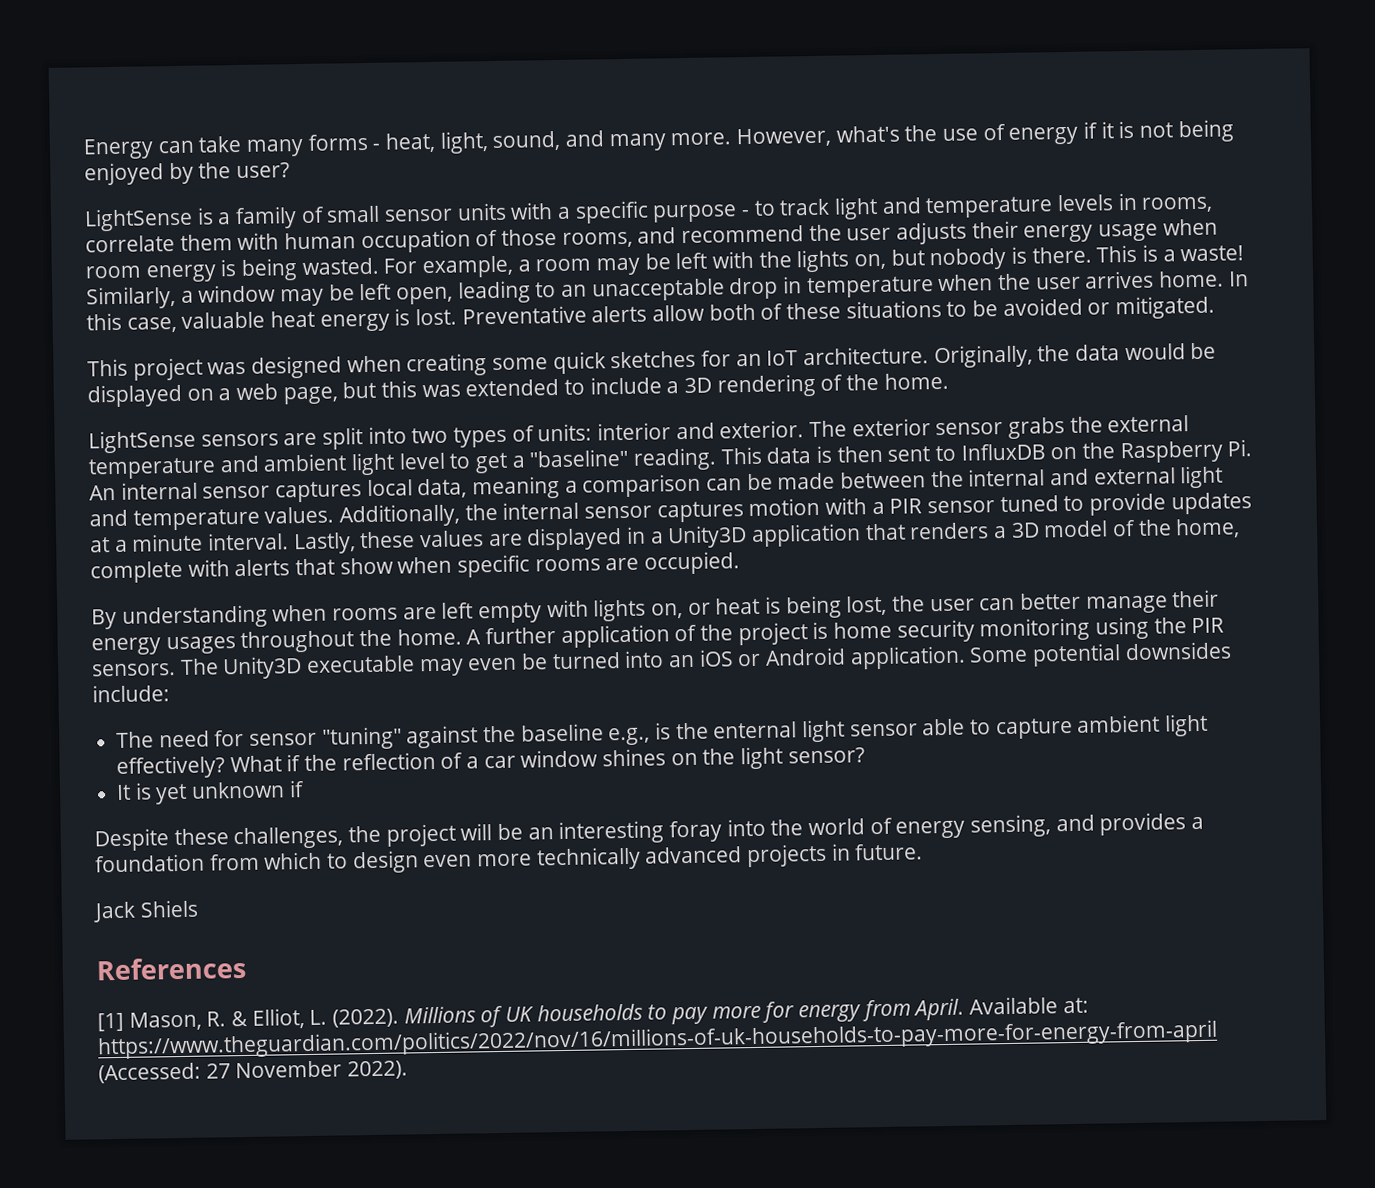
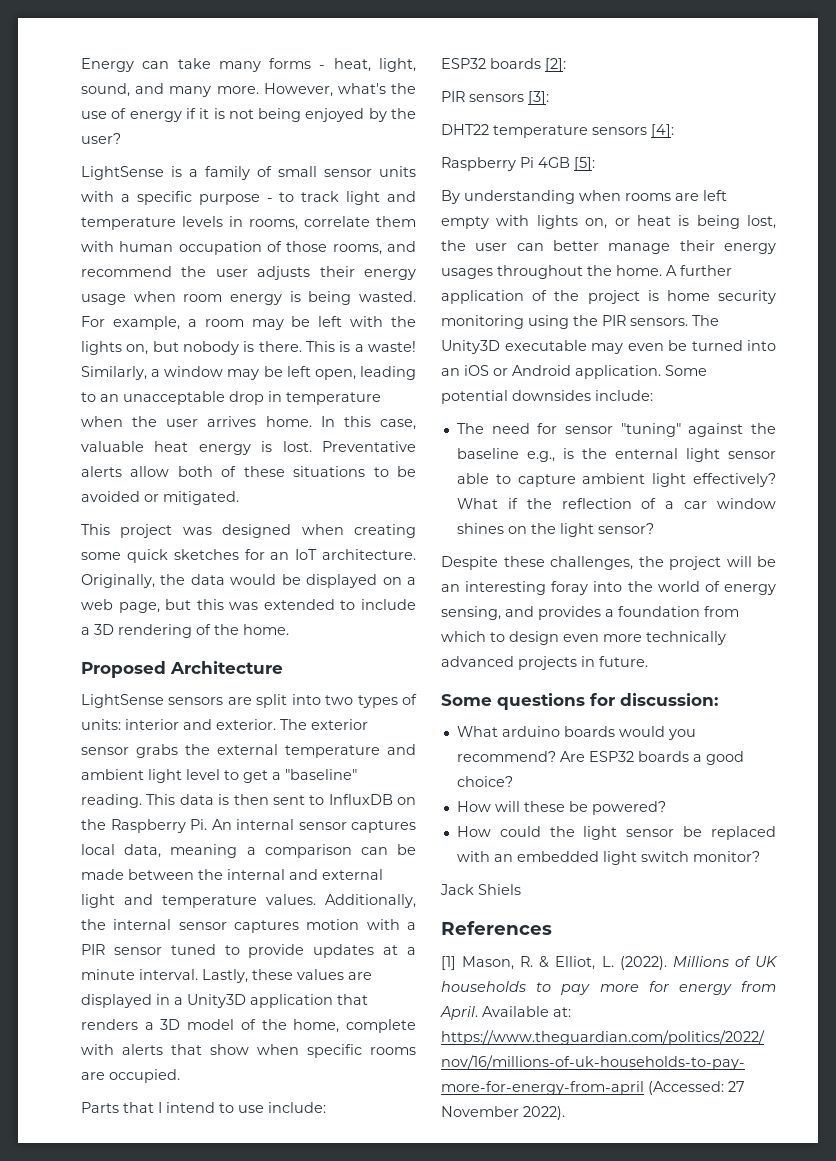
+ Proposed Architecture
+ Parts that I intend to use include:
+ ESP32 boards [2]:
+ PIR sensors [3]:
+ DHT22 temperature sensors [4]:
+ Raspberry Pi 4GB [5]:
- It is yet unknown if
+ Some questions for discussion:
+ What arduino boards would you recommend? Are ESP32 boards a good choice?
+ How will these be powered?
+ How could the light sensor be replaced with an embedded light switch monitor?

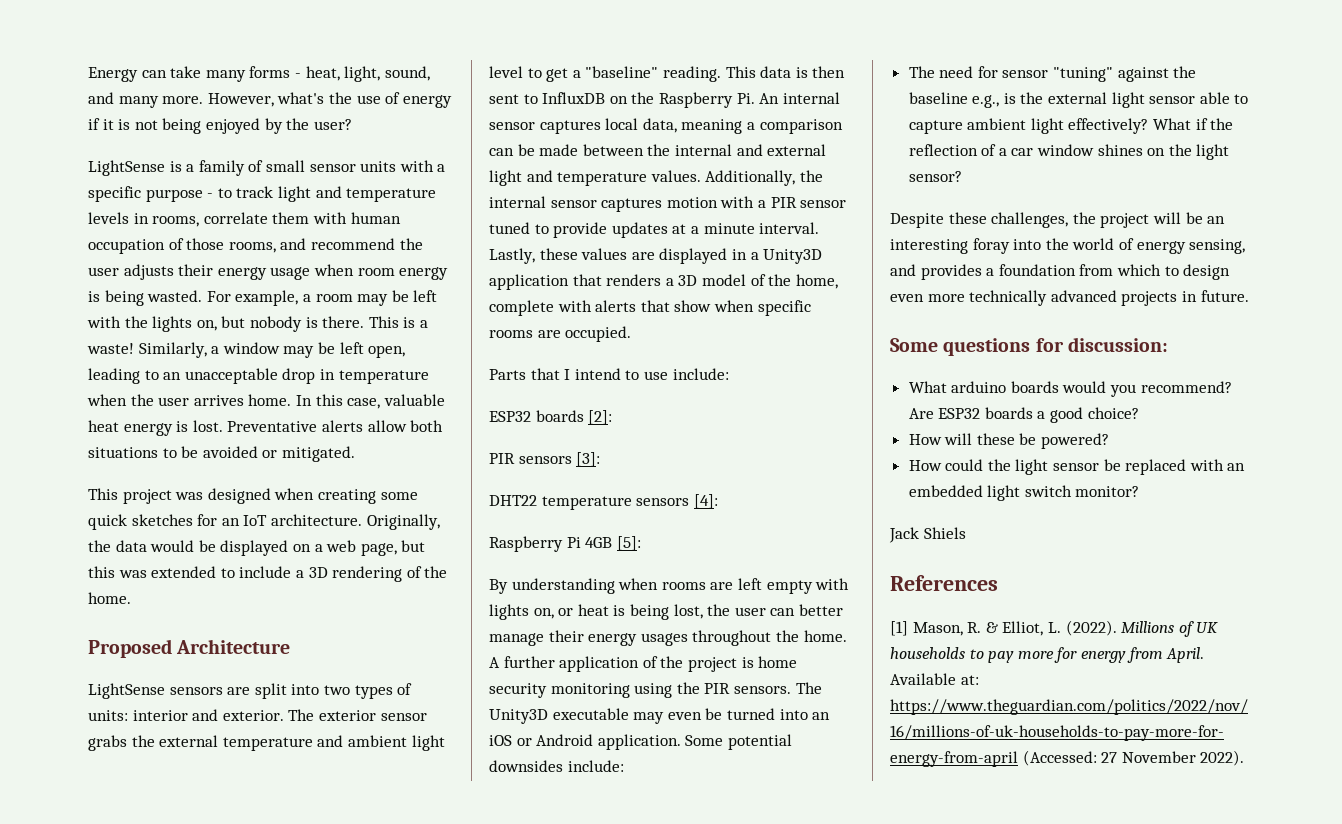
- Preventative alerts allow both of these situations to be avoided or mitigated.
+ Preventative alerts allow both situations to be avoided or mitigated.
- The need for sensor "tuning" against the baseline e.g., is the enternal light sensor able to capture ambient light effectively?
+ The need for sensor "tuning" against the baseline e.g., is the external light sensor able to capture ambient light effectively?

